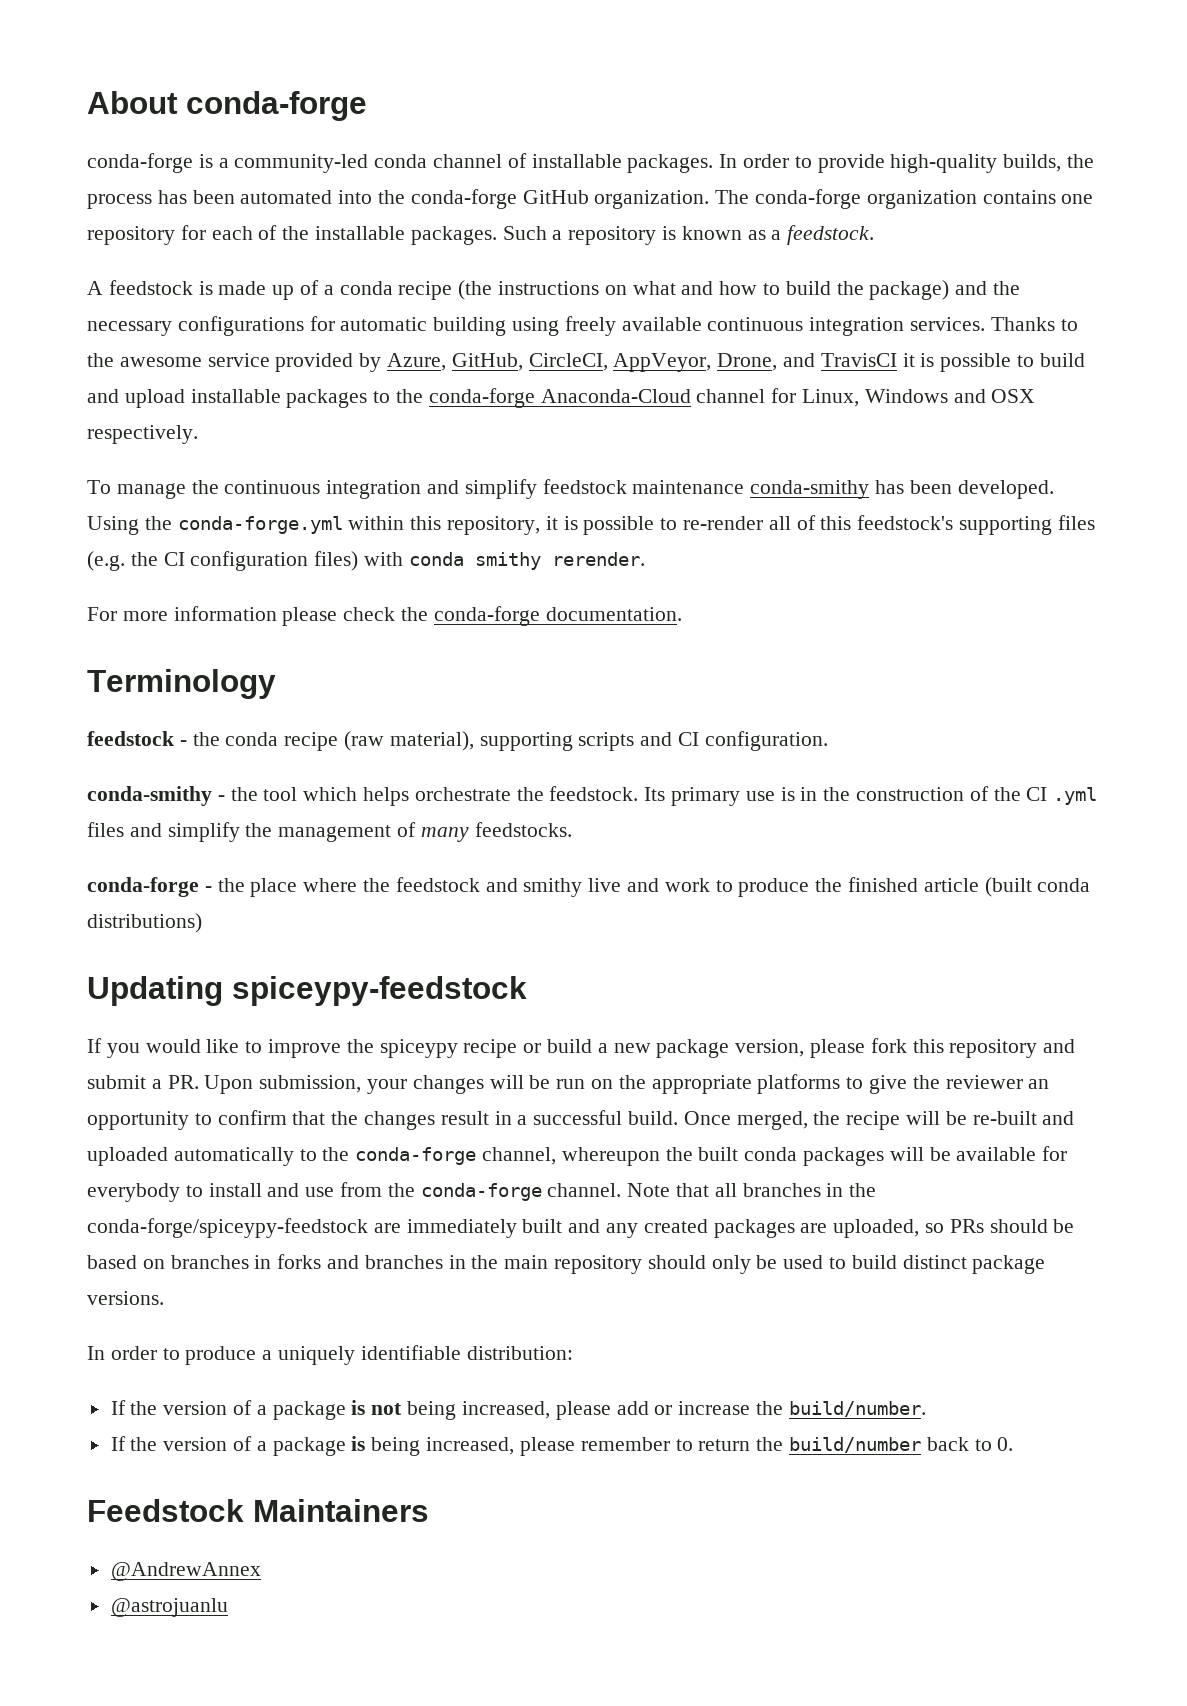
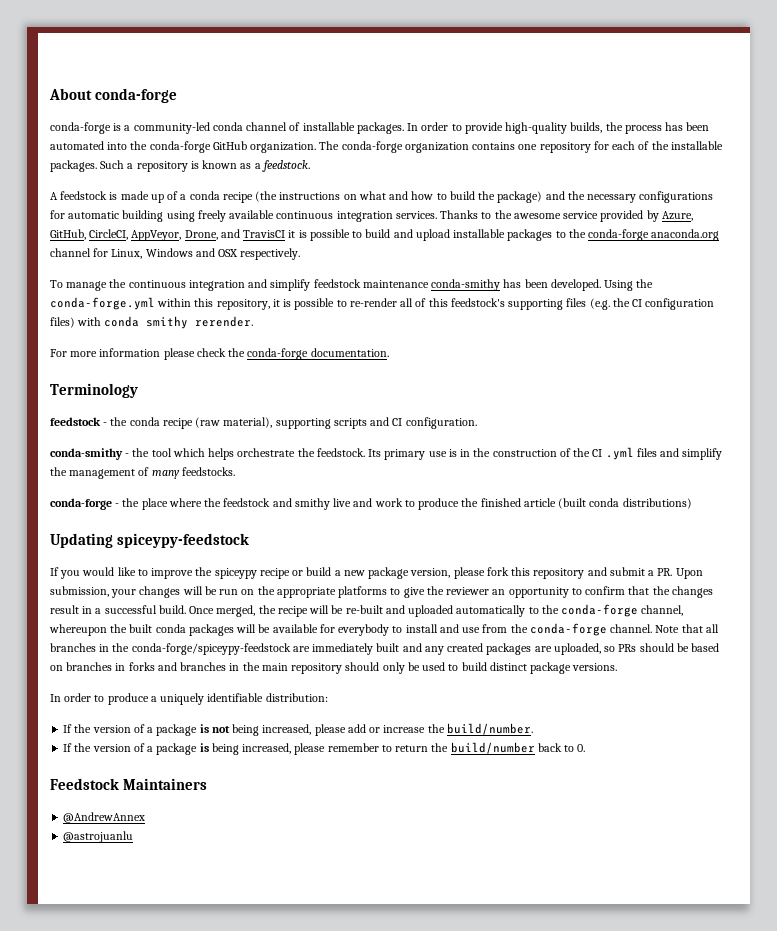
- Thanks to the awesome service provided by Azure, GitHub, CircleCI, AppVeyor, Drone, and TravisCI it is possible to build and upload installable packages to the conda-forge Anaconda-Cloud channel for Linux, Windows and OSX respectively.
+ Thanks to the awesome service provided by Azure, GitHub, CircleCI, AppVeyor, Drone, and TravisCI it is possible to build and upload installable packages to the conda-forge anaconda.org channel for Linux, Windows and OSX respectively.

